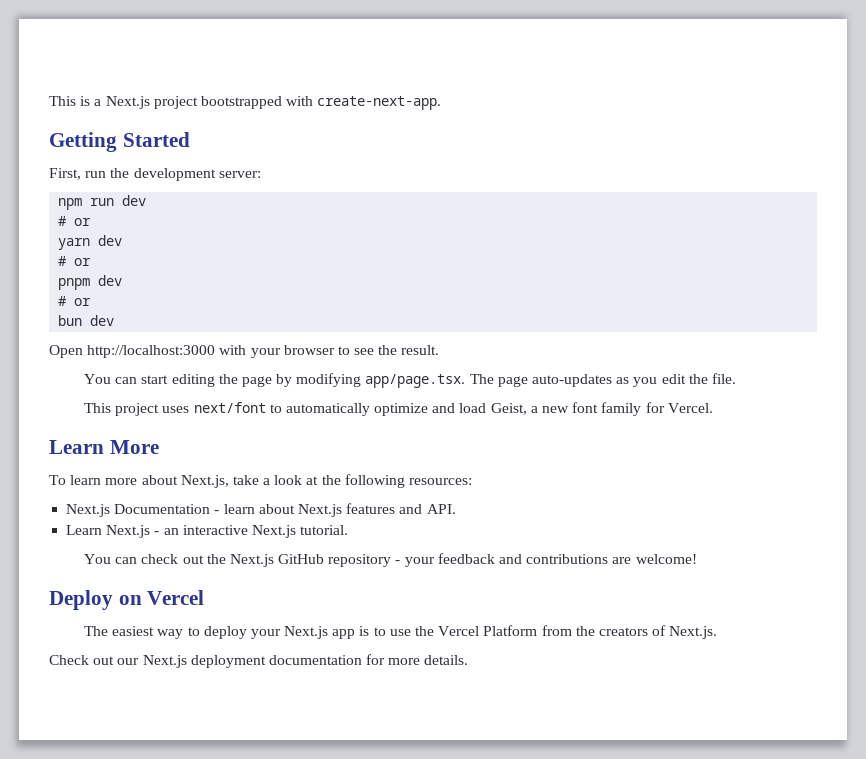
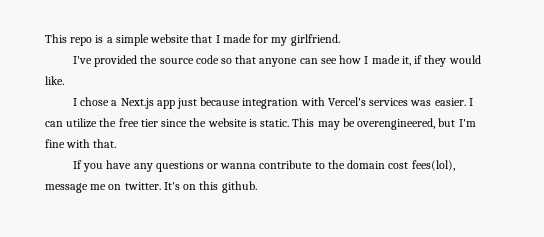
- This is a Next.js project bootstrapped with create-next-app.
- Getting Started
- First, run the development server:
- npm run dev
- # or
- yarn dev
- # or
- pnpm dev
- # or
- bun dev
- Open http://localhost:3000 with your browser to see the result.
- You can start editing the page by modifying app/page.tsx. The page auto-updates as you edit the file.
- This project uses next/font to automatically optimize and load Geist, a new font family for Vercel.
- Learn More
- To learn more about Next.js, take a look at the following resources:
- Next.js Documentation - learn about Next.js features and API.
- Learn Next.js - an interactive Next.js tutorial.
- You can check out the Next.js GitHub repository - your feedback and contributions are welcome!
- Deploy on Vercel
- The easiest way to deploy your Next.js app is to use the Vercel Platform from the creators of Next.js.
- Check out our Next.js deployment documentation for more details.
+ This repo is a simple website that I made for my girlfriend.
+ I've provided the source code so that anyone can see how I made it, if they would like.
+ I chose a Next.js app just because integration with Vercel's services was easier. I can utilize the free tier since the website is static. This may be overengineered, but I'm fine with that.
+ If you have any questions or wanna contribute to the domain cost fees(lol), message me on twitter. It's on this github.

